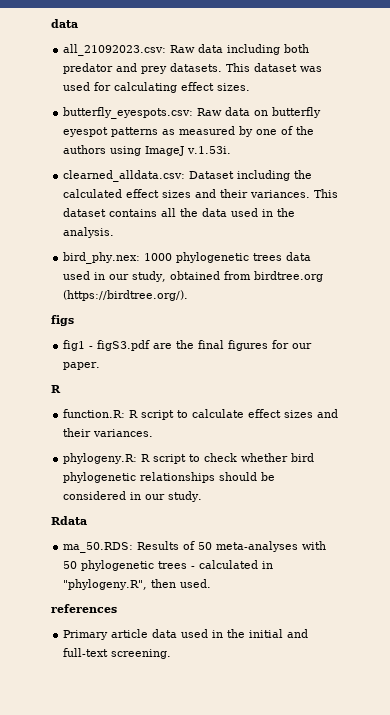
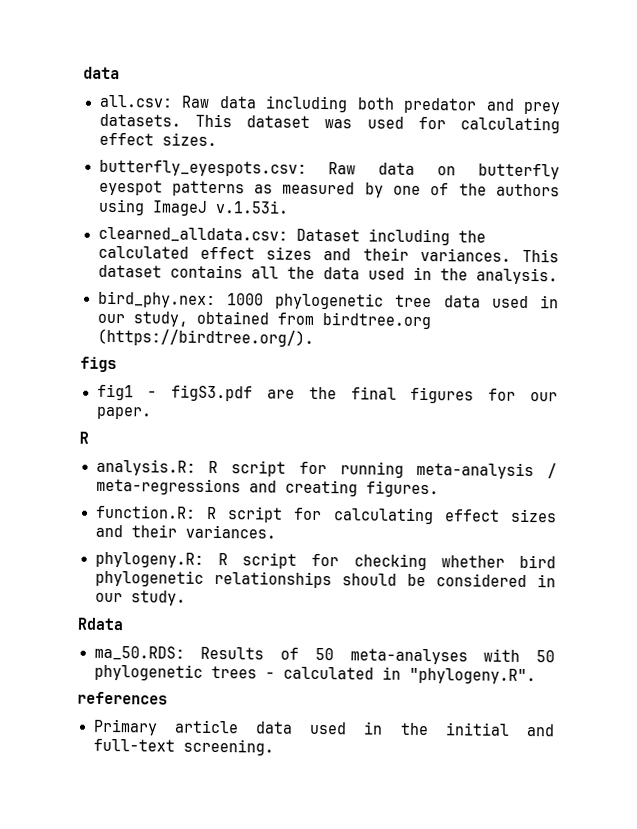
- all_21092023.csv: Raw data including both predator and prey datasets.
+ all.csv: Raw data including both predator and prey datasets.
- bird_phy.nex: 1000 phylogenetic trees data used in our study, obtained from birdtree.org (https://birdtree.org/).
+ bird_phy.nex: 1000 phylogenetic tree data used in our study, obtained from birdtree.org (https://birdtree.org/).
+ analysis.R: R script for running meta-analysis / meta-regressions and creating figures.
- function.R: R script to calculate effect sizes and their variances.
+ function.R: R script for calculating effect sizes and their variances.
- phylogeny.R: R script to check whether bird phylogenetic relationships should be considered in our study.
+ phylogeny.R: R script for checking whether bird phylogenetic relationships should be considered in our study.
- ma_50.RDS: Results of 50 meta-analyses with 50 phylogenetic trees - calculated in "phylogeny.R", then used.
+ ma_50.RDS: Results of 50 meta-analyses with 50 phylogenetic trees - calculated in "phylogeny.R".

